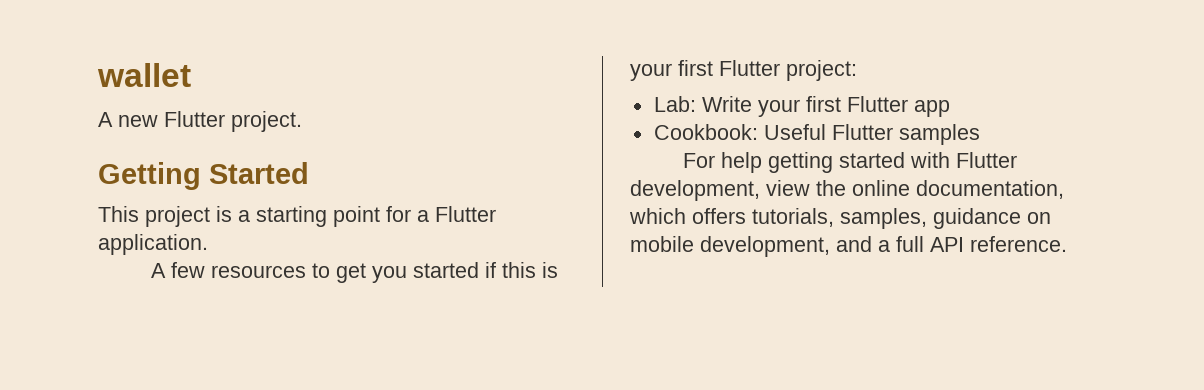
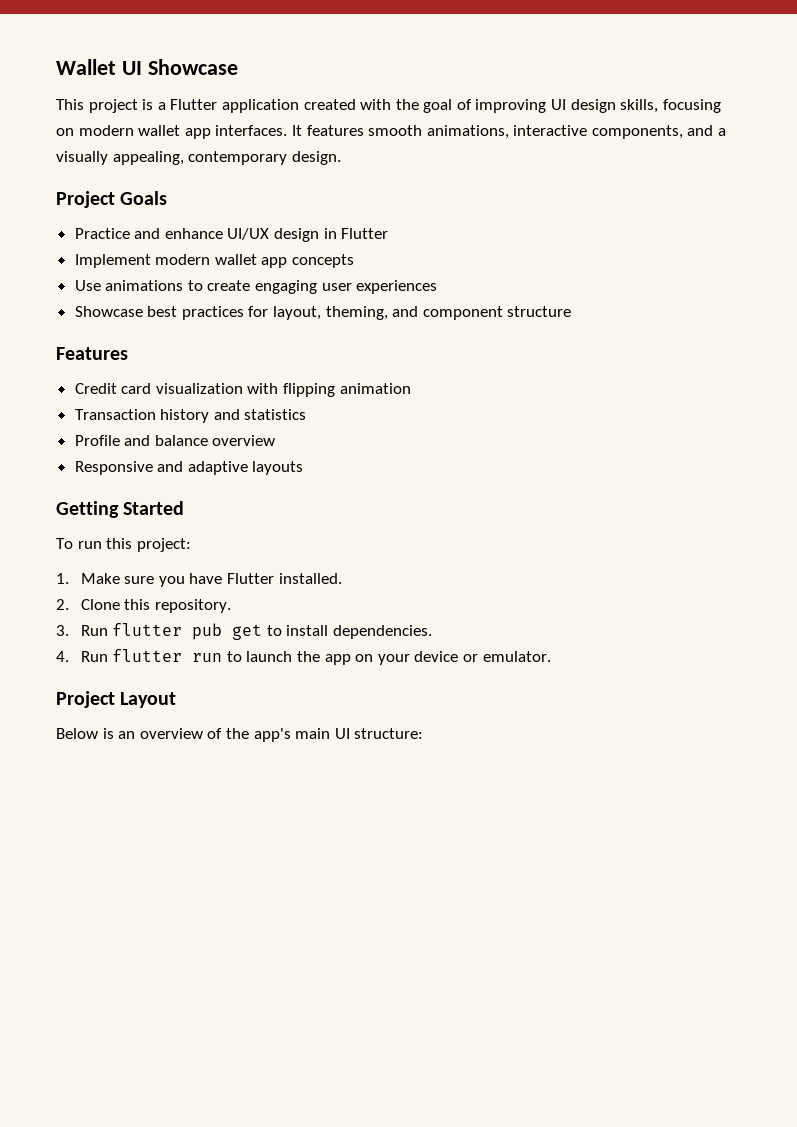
- wallet
- A new Flutter project.
+ Wallet UI Showcase
+ This project is a Flutter application created with the goal of improving UI design skills, focusing on modern wallet app interfaces. It features smooth animations, interactive components, and a visually appealing, contemporary design.
+ Project Goals
+ Practice and enhance UI/UX design in Flutter
+ Implement modern wallet app concepts
+ Use animations to create engaging user experiences
+ Showcase best practices for layout, theming, and component structure
+ Features
+ Credit card visualization with flipping animation
+ Transaction history and statistics
+ Profile and balance overview
+ Responsive and adaptive layouts
  Getting Started
- This project is a starting point for a Flutter application.
- A few resources to get you started if this is your first Flutter project:
- Lab: Write your first Flutter app
- Cookbook: Useful Flutter samples
- For help getting started with Flutter development, view the online documentation, which offers tutorials, samples, guidance on mobile development, and a full API reference.
+ To run this project:
+ 1. Make sure you have Flutter installed.
+ 2. Clone this repository.
+ 3. Run flutter pub get to install dependencies.
+ 4. Run flutter run to launch the app on your device or emulator.
+ Project Layout
+ Below is an overview of the app's main UI structure:

